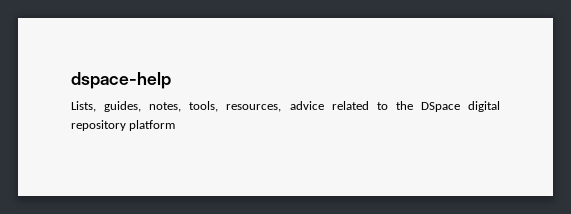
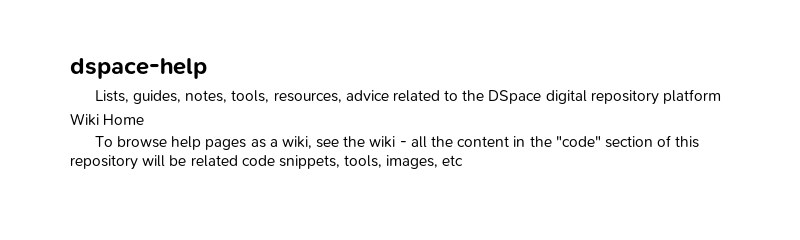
+ Wiki Home
+ To browse help pages as a wiki, see the wiki - all the content in the "code" section of this repository will be related code snippets, tools, images, etc

